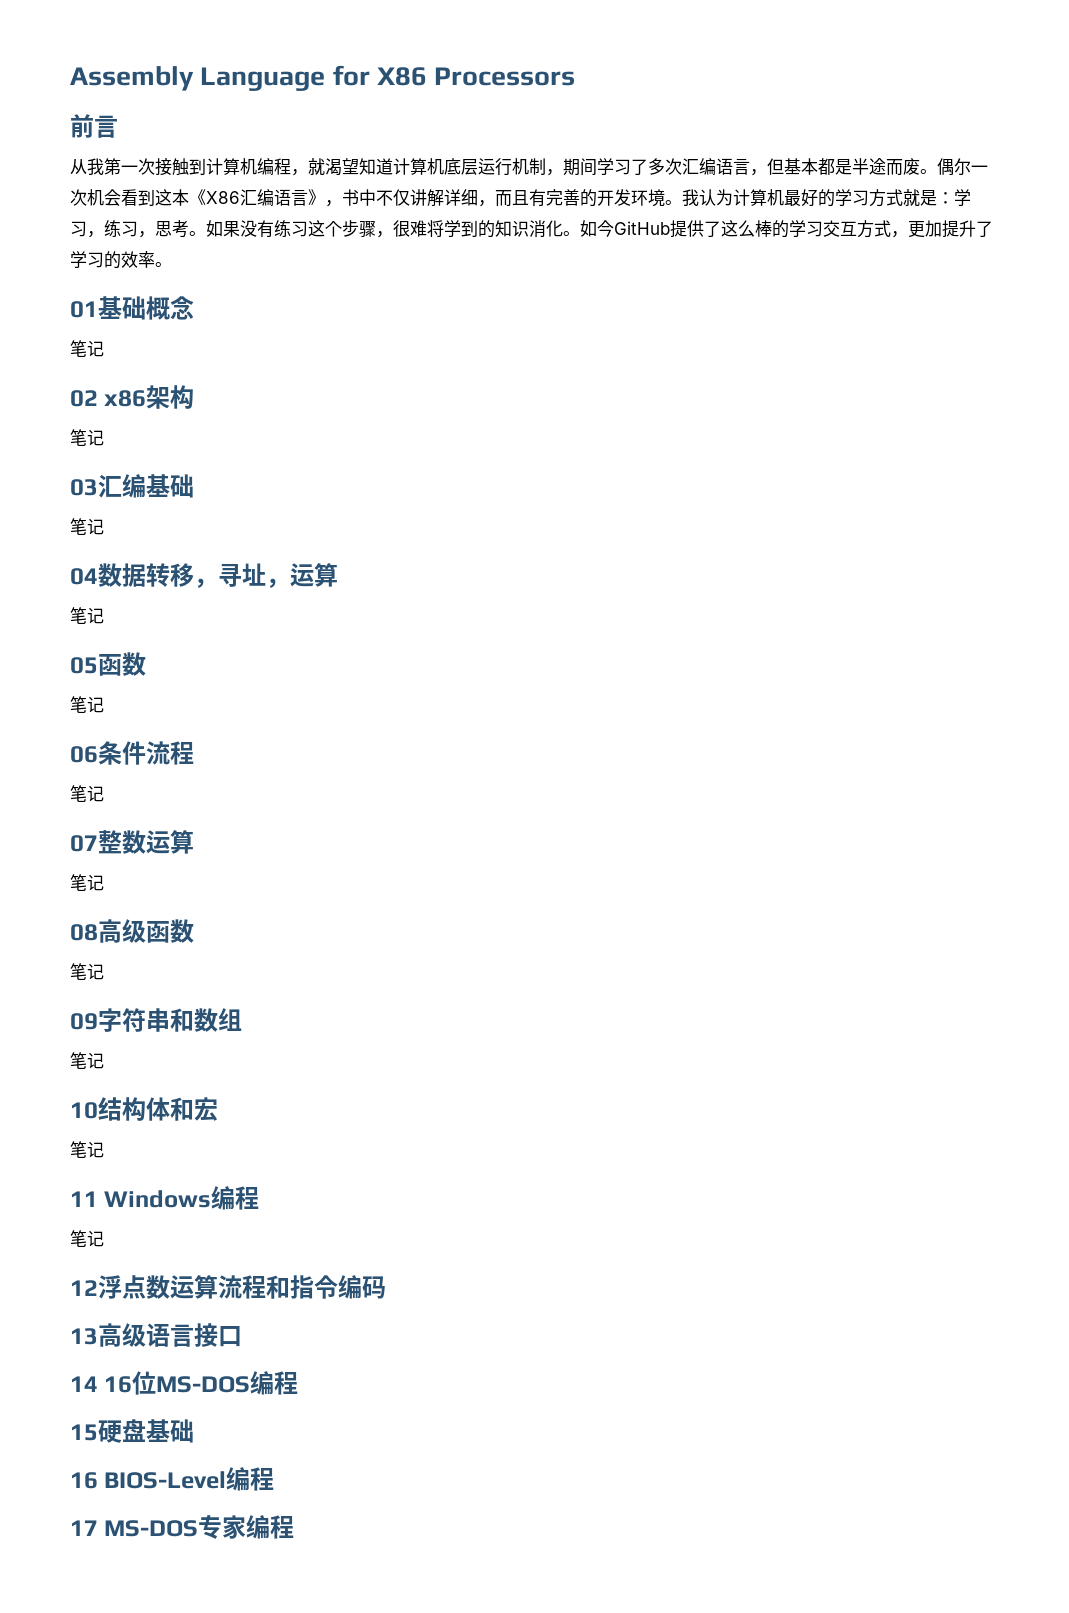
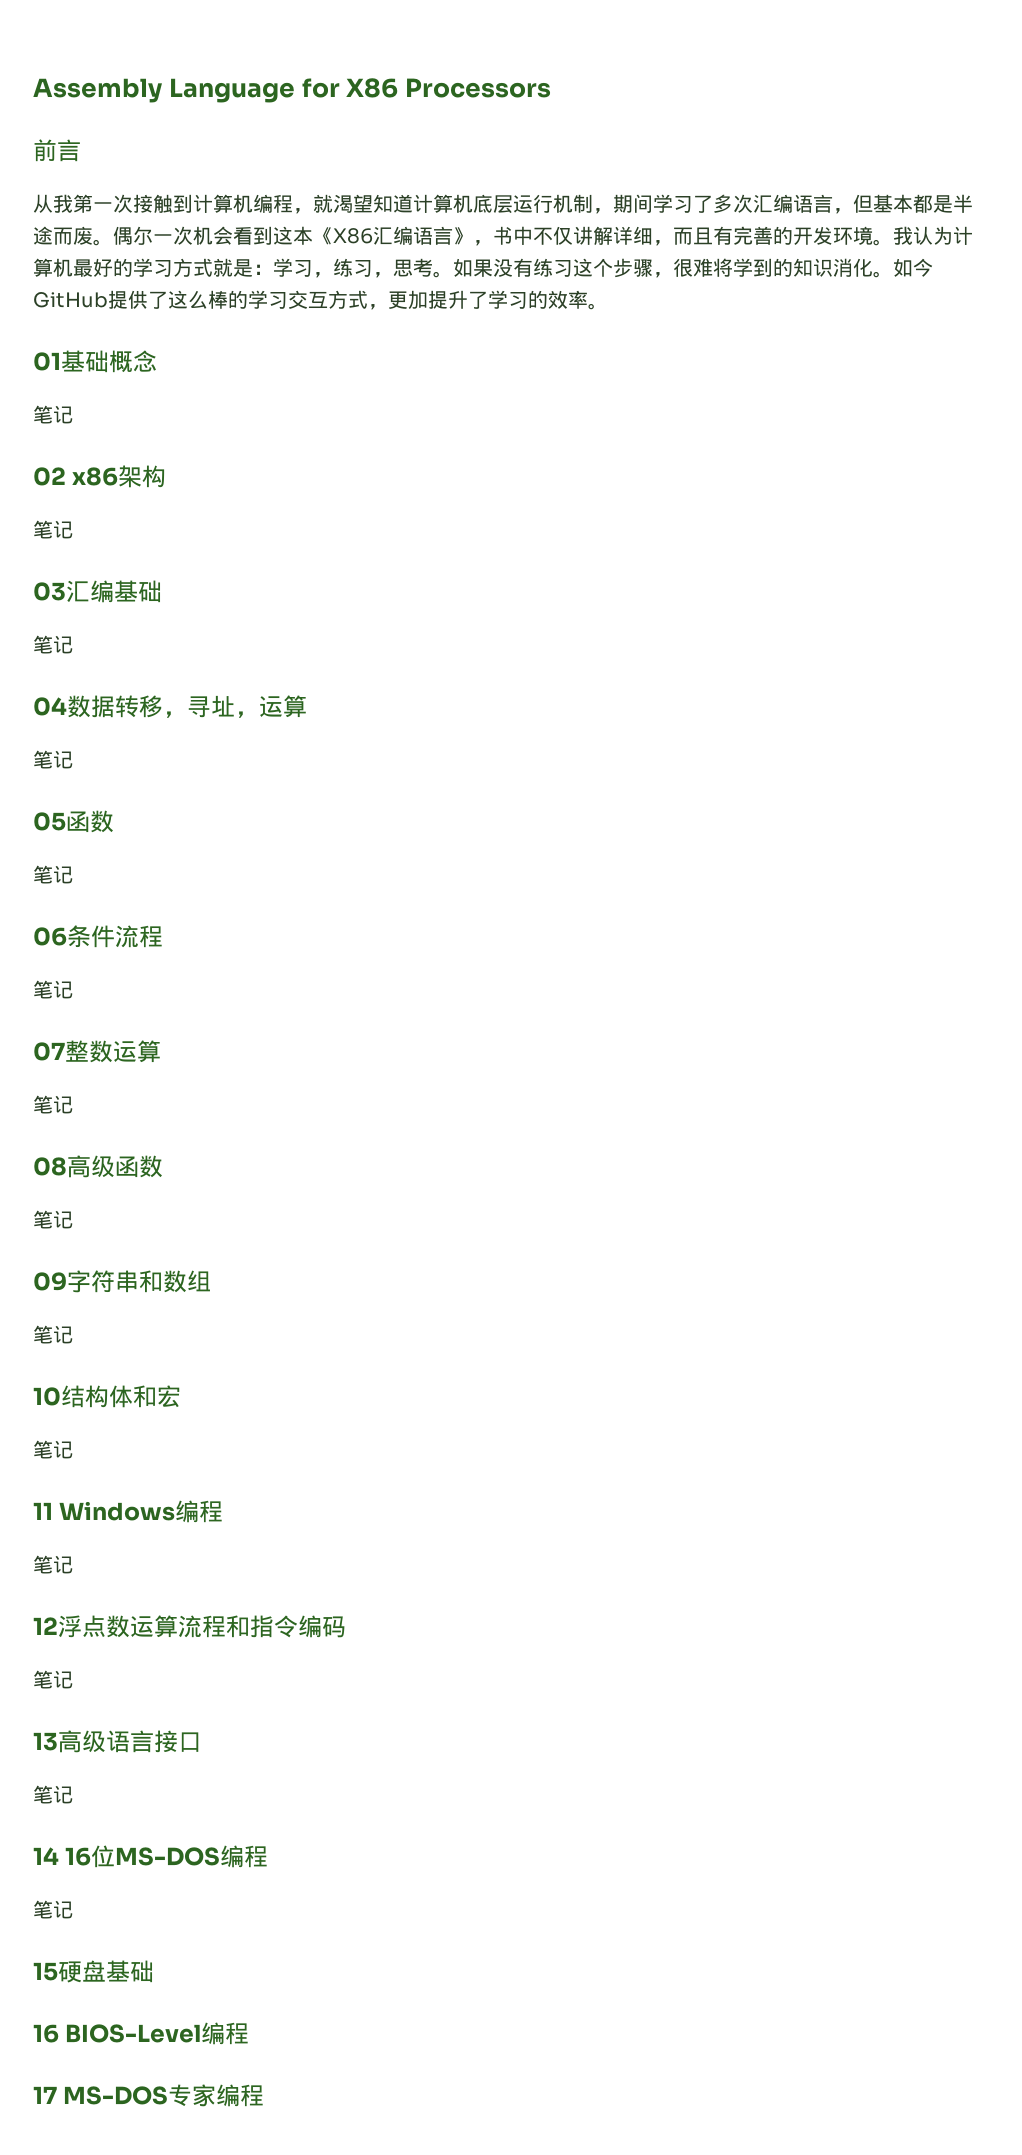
  12浮点数运算流程和指令编码
+ 笔记
  13高级语言接口
+ 笔记
  14 16位MS-DOS编程
+ 笔记

